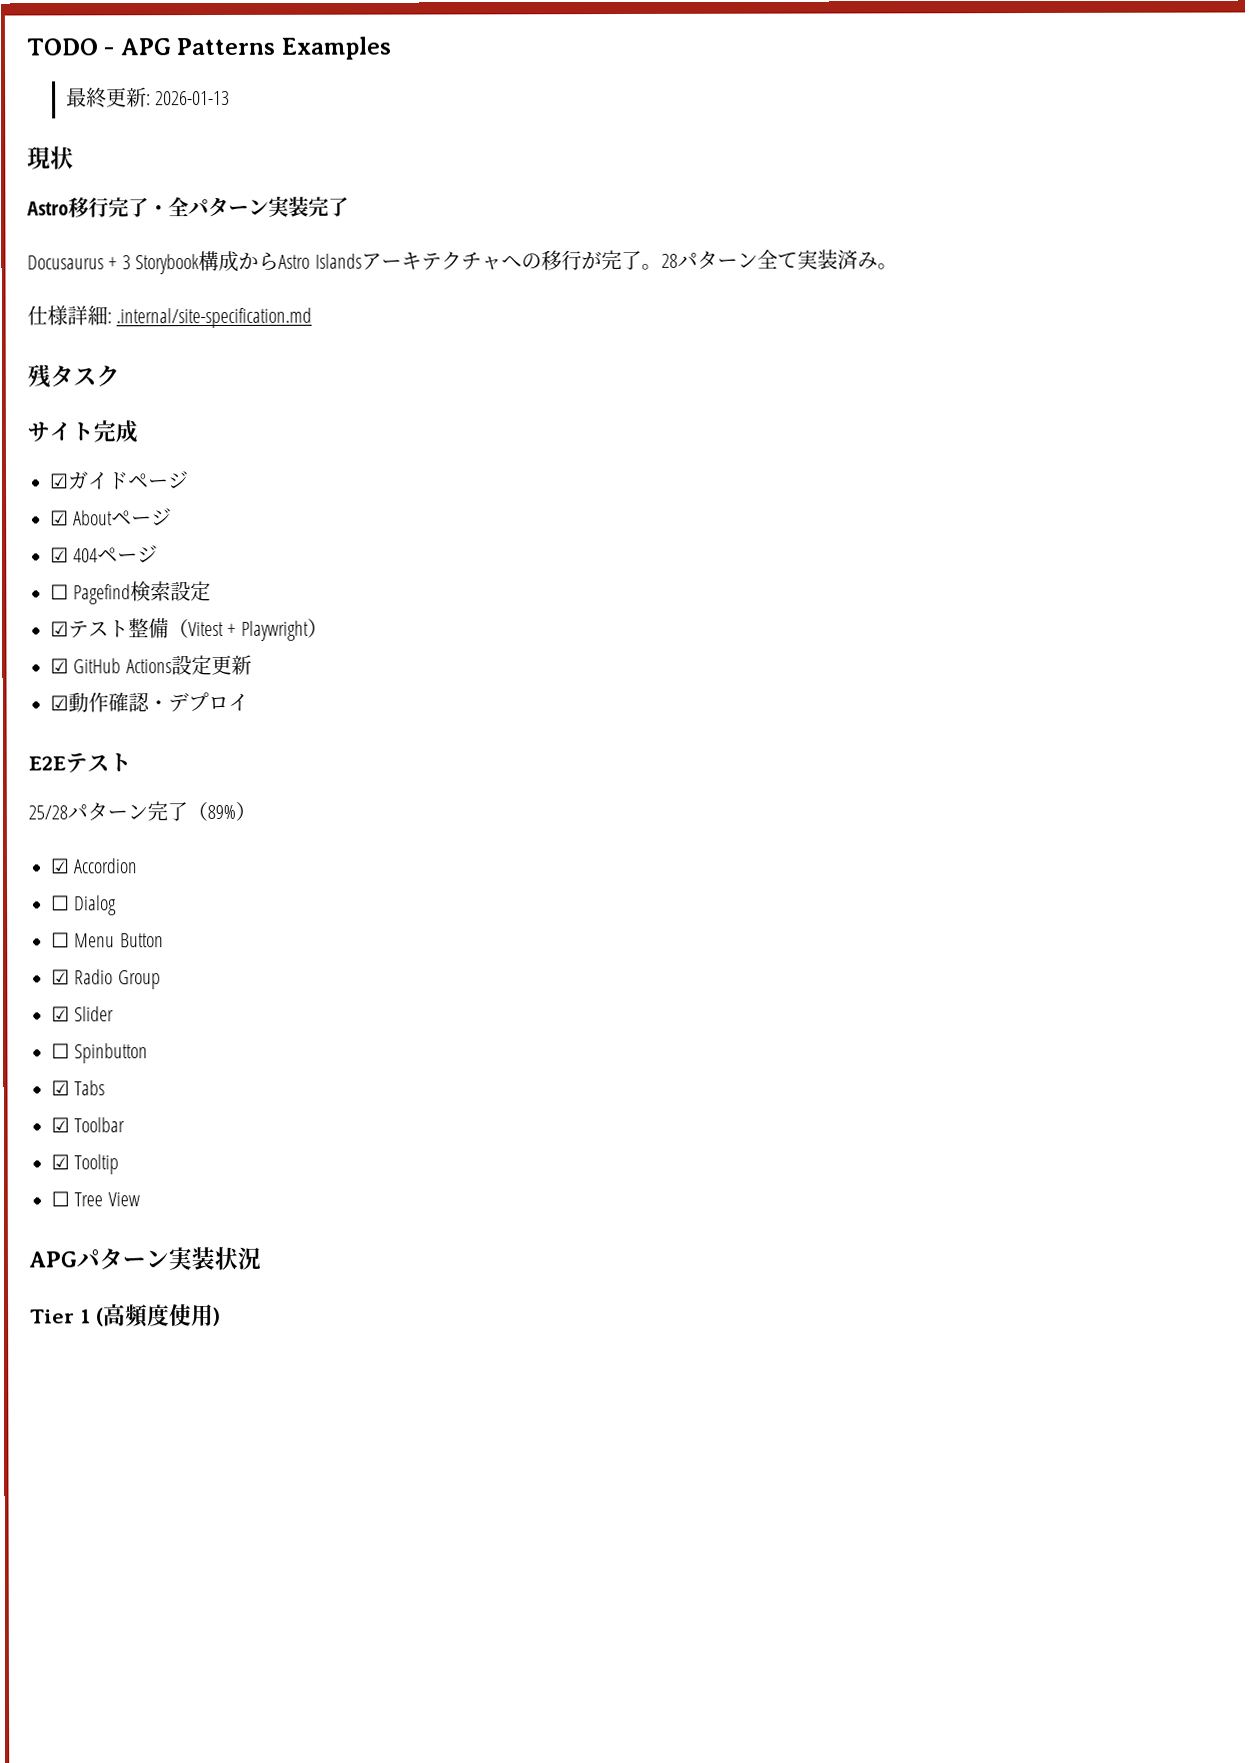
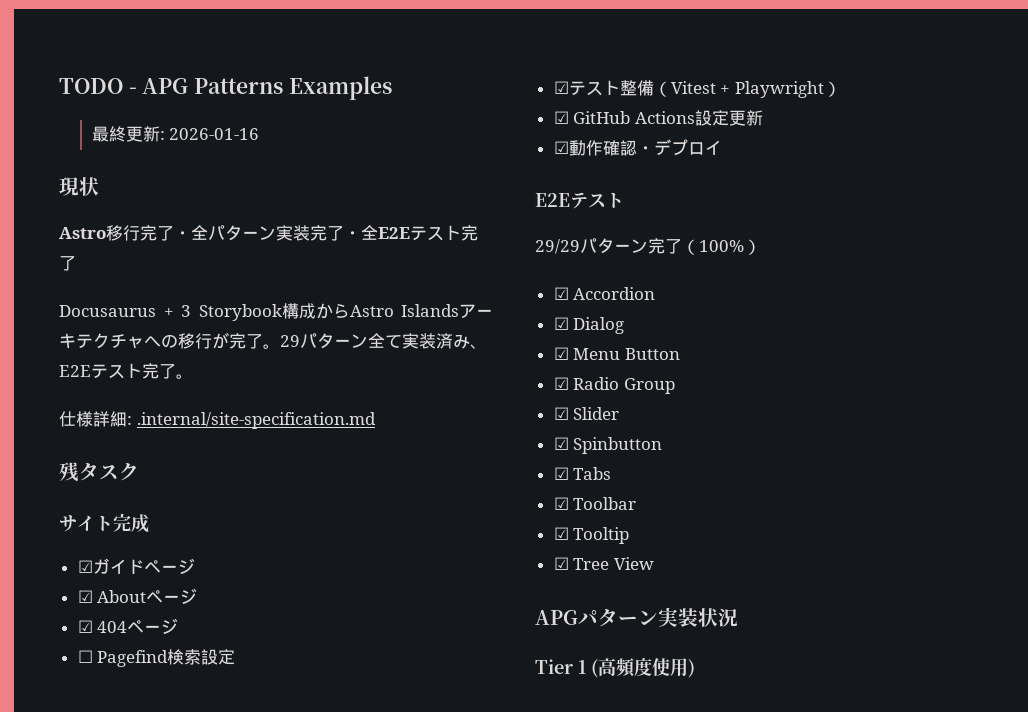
- 最終更新: 2026-01-13
+ 最終更新: 2026-01-16
- Astro移行完了・全パターン実装完了
+ Astro移行完了・全パターン実装完了・全E2Eテスト完了
- 28パターン全て実装済み。
+ 29パターン全て実装済み、E2Eテスト完了。
- 25/28パターン完了（89%）
+ 29/29パターン完了（100%）
- ☐ Dialog
+ ☑ Dialog
- ☐ Menu Button
+ ☑ Menu Button
- ☐ Spinbutton
+ ☑ Spinbutton
- ☐ Tree View
+ ☑ Tree View

